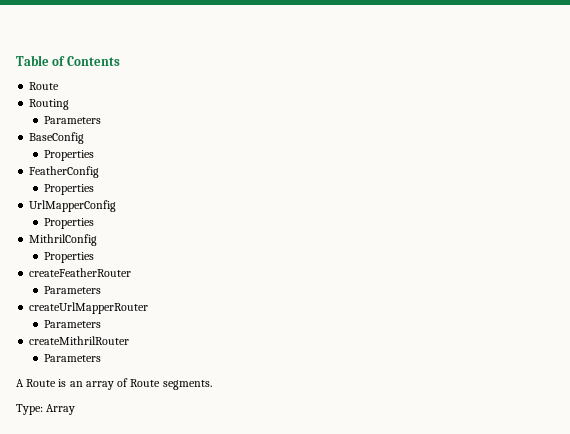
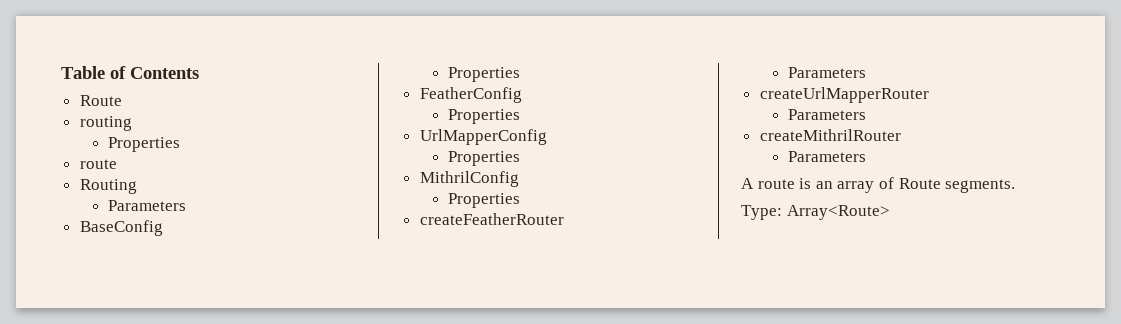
+ routing
+ Properties
+ route
- A Route is an array of Route segments.
+ A route is an array of Route segments.
- Type: Array
+ Type: Array<Route>

